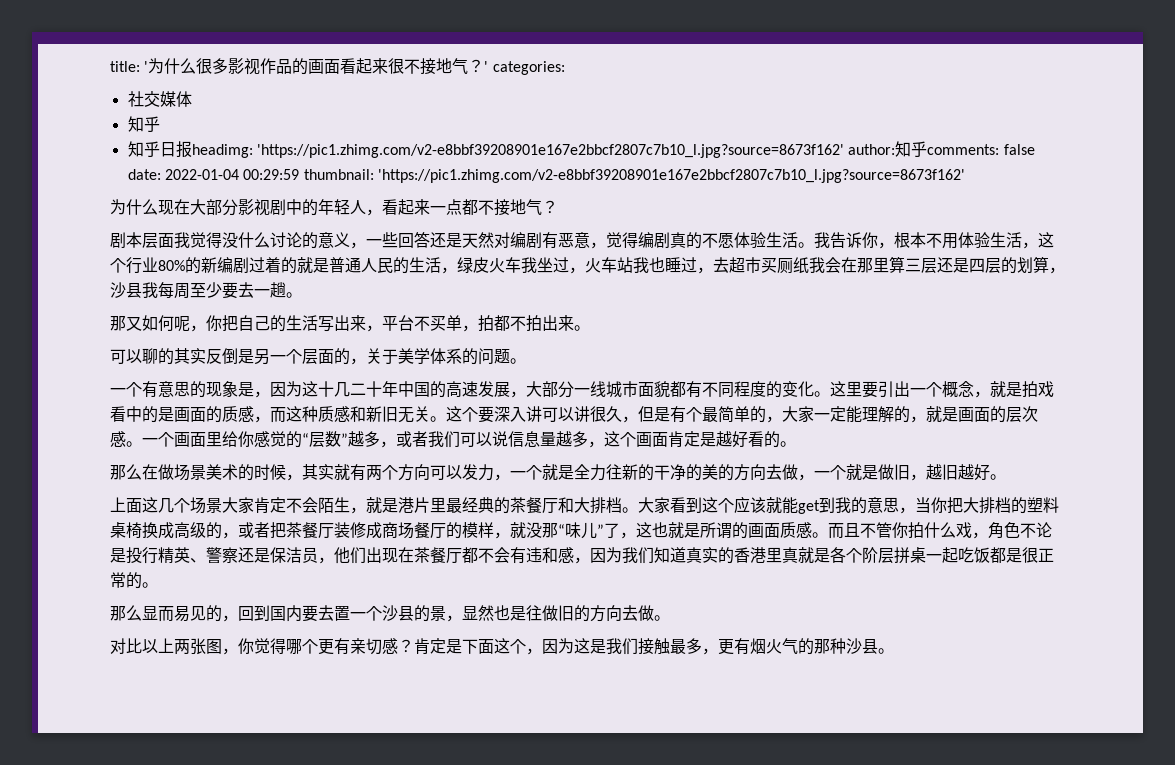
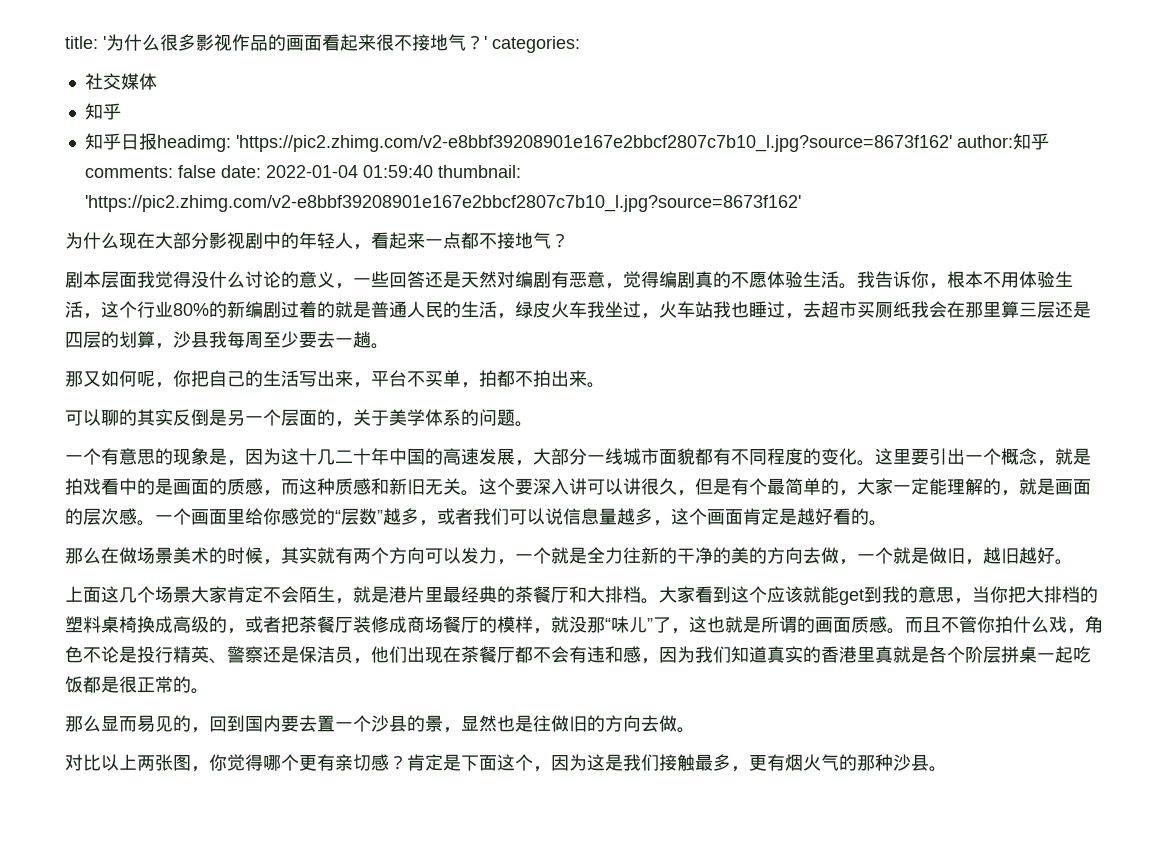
- 知乎日报headimg: 'https://pic1.zhimg.com/v2-e8bbf39208901e167e2bbcf2807c7b10_l.jpg?source=8673f162' author:知乎comments: false date: 2022-01-04 00:29:59 thumbnail: 'https://pic1.zhimg.com/v2-e8bbf39208901e167e2bbcf2807c7b10_l.jpg?source=8673f162'
+ 知乎日报headimg: 'https://pic2.zhimg.com/v2-e8bbf39208901e167e2bbcf2807c7b10_l.jpg?source=8673f162' author:知乎comments: false date: 2022-01-04 01:59:40 thumbnail: 'https://pic2.zhimg.com/v2-e8bbf39208901e167e2bbcf2807c7b10_l.jpg?source=8673f162'

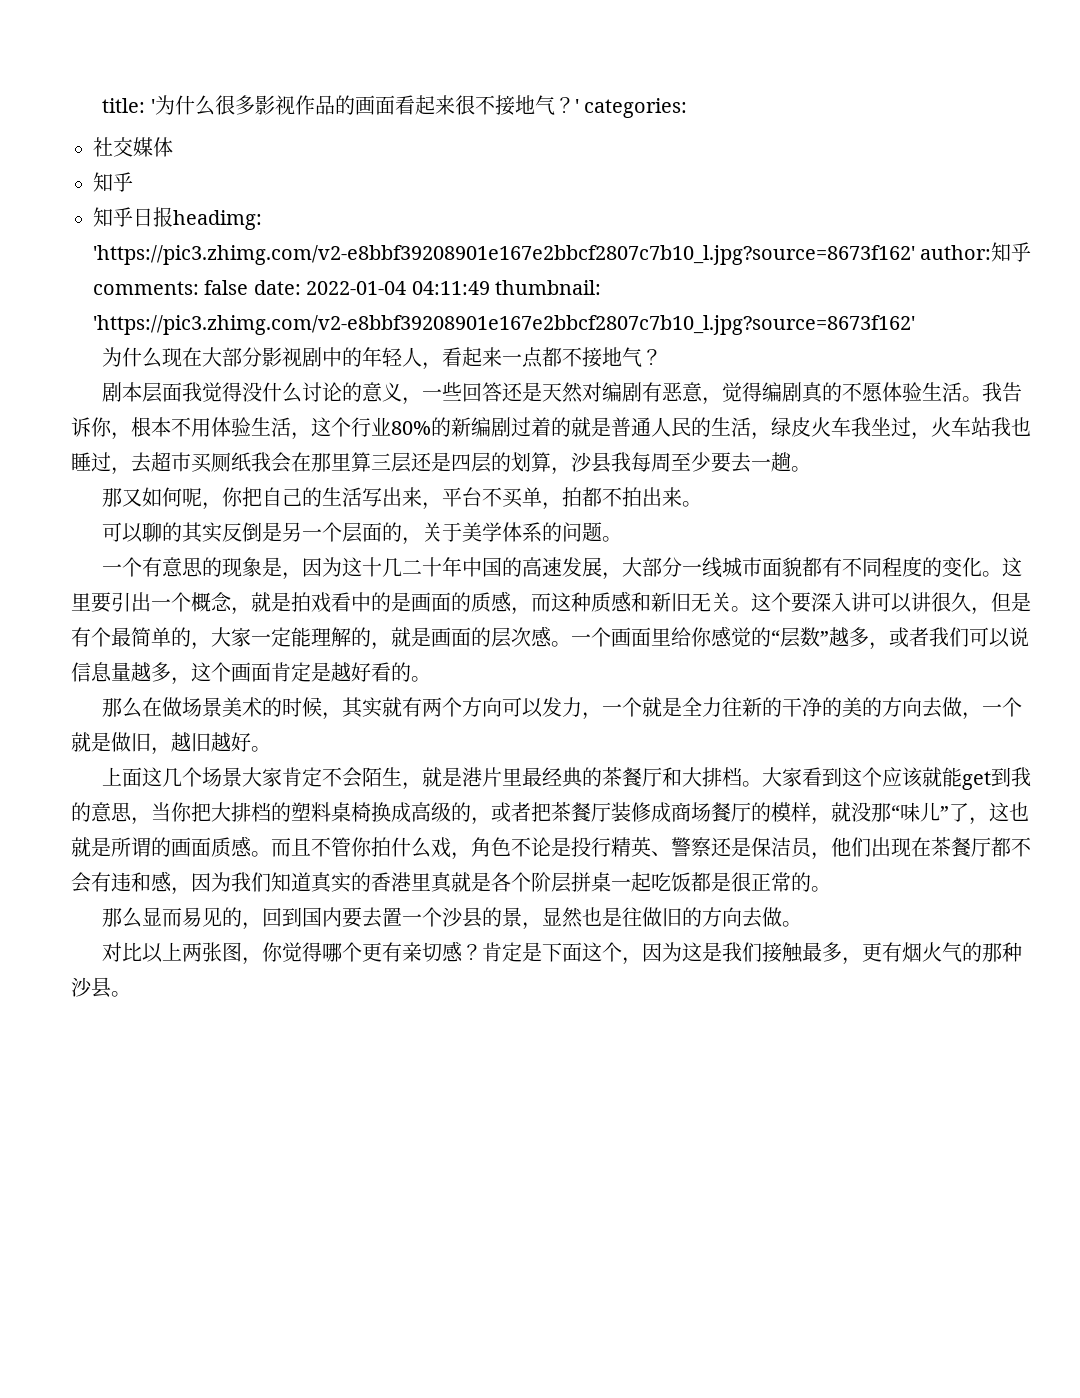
- 知乎日报headimg: 'https://pic2.zhimg.com/v2-e8bbf39208901e167e2bbcf2807c7b10_l.jpg?source=8673f162' author:知乎comments: false date: 2022-01-04 01:59:40 thumbnail: 'https://pic2.zhimg.com/v2-e8bbf39208901e167e2bbcf2807c7b10_l.jpg?source=8673f162'
+ 知乎日报headimg: 'https://pic3.zhimg.com/v2-e8bbf39208901e167e2bbcf2807c7b10_l.jpg?source=8673f162' author:知乎comments: false date: 2022-01-04 04:11:49 thumbnail: 'https://pic3.zhimg.com/v2-e8bbf39208901e167e2bbcf2807c7b10_l.jpg?source=8673f162'

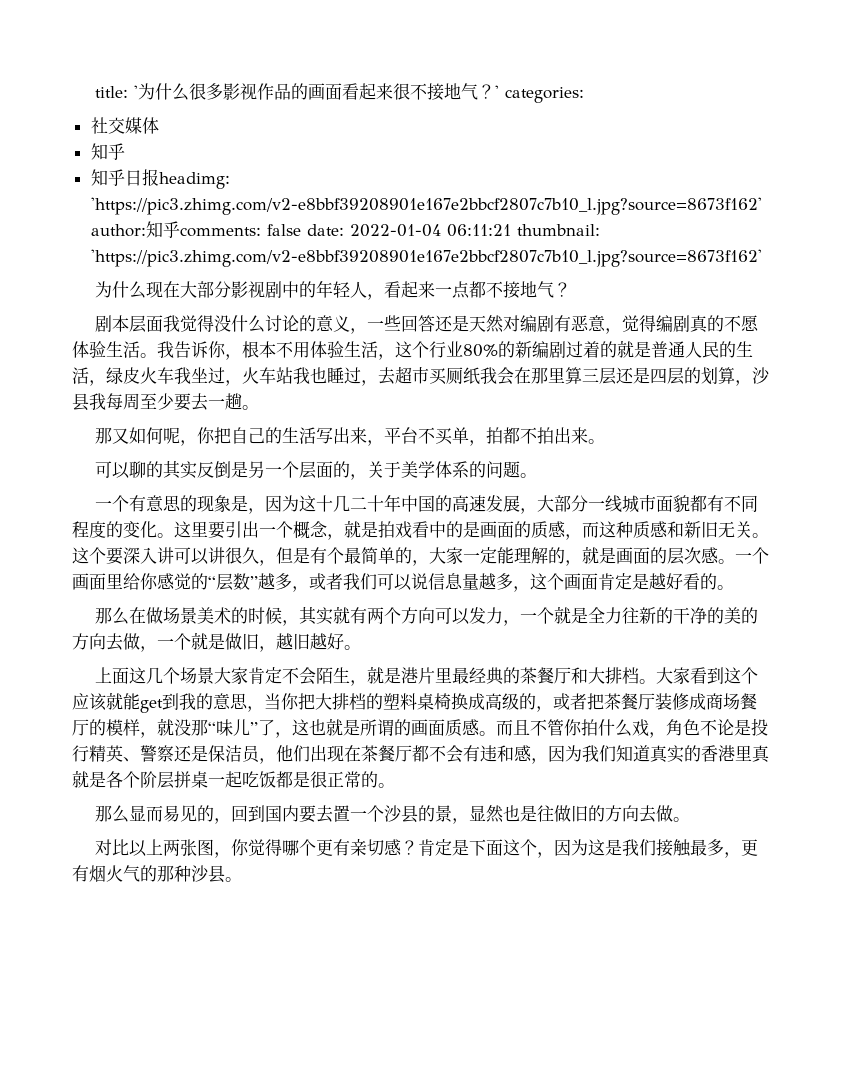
- 知乎日报headimg: 'https://pic3.zhimg.com/v2-e8bbf39208901e167e2bbcf2807c7b10_l.jpg?source=8673f162' author:知乎comments: false date: 2022-01-04 04:11:49 thumbnail: 'https://pic3.zhimg.com/v2-e8bbf39208901e167e2bbcf2807c7b10_l.jpg?source=8673f162'
+ 知乎日报headimg: 'https://pic3.zhimg.com/v2-e8bbf39208901e167e2bbcf2807c7b10_l.jpg?source=8673f162' author:知乎comments: false date: 2022-01-04 06:11:21 thumbnail: 'https://pic3.zhimg.com/v2-e8bbf39208901e167e2bbcf2807c7b10_l.jpg?source=8673f162'

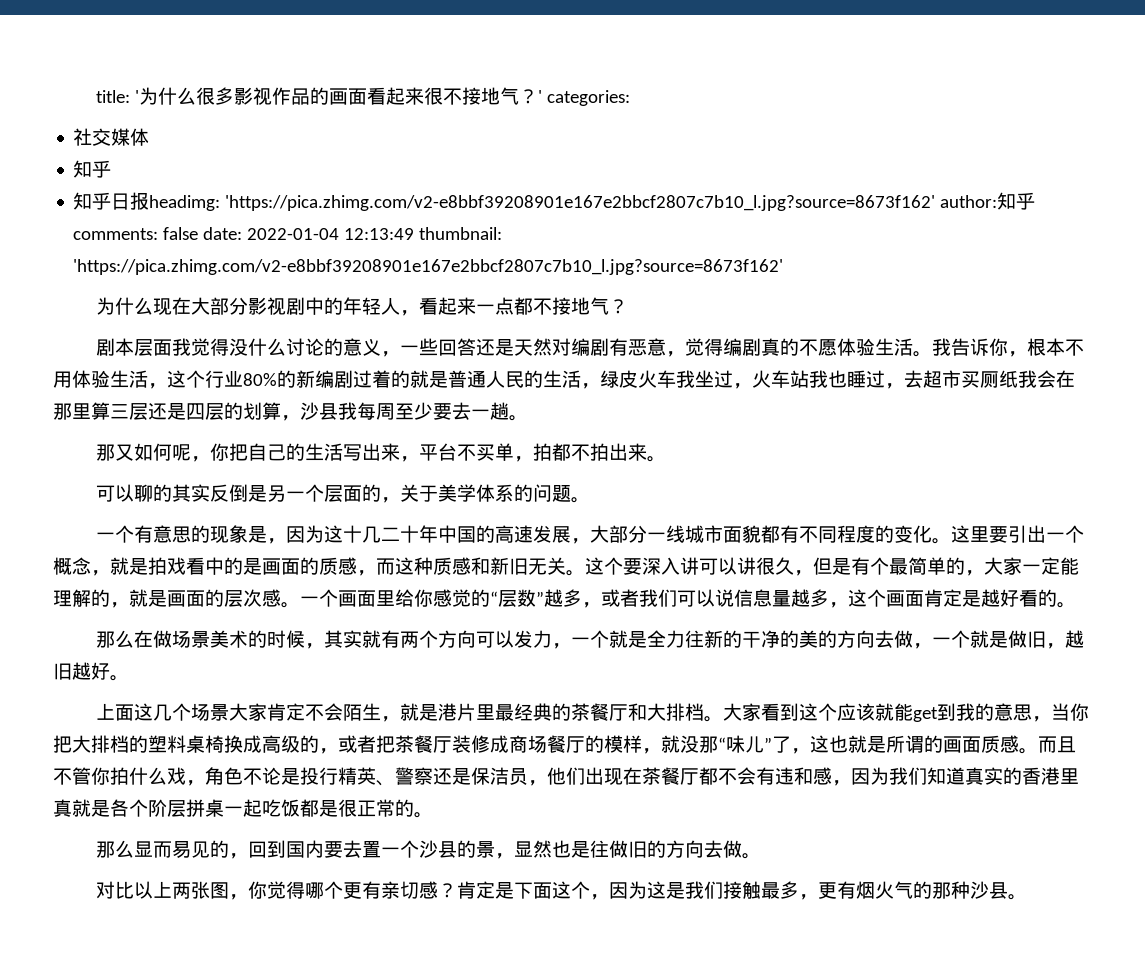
- 知乎日报headimg: 'https://pic3.zhimg.com/v2-e8bbf39208901e167e2bbcf2807c7b10_l.jpg?source=8673f162' author:知乎comments: false date: 2022-01-04 06:11:21 thumbnail: 'https://pic3.zhimg.com/v2-e8bbf39208901e167e2bbcf2807c7b10_l.jpg?source=8673f162'
+ 知乎日报headimg: 'https://pica.zhimg.com/v2-e8bbf39208901e167e2bbcf2807c7b10_l.jpg?source=8673f162' author:知乎comments: false date: 2022-01-04 12:13:49 thumbnail: 'https://pica.zhimg.com/v2-e8bbf39208901e167e2bbcf2807c7b10_l.jpg?source=8673f162'

